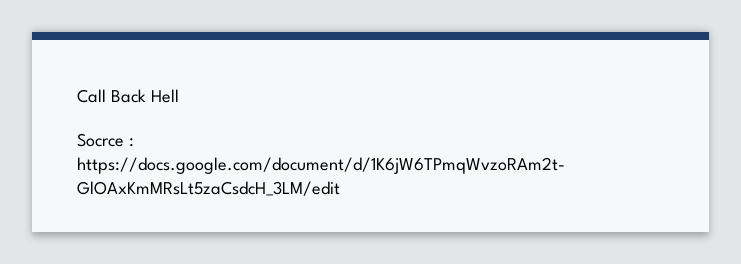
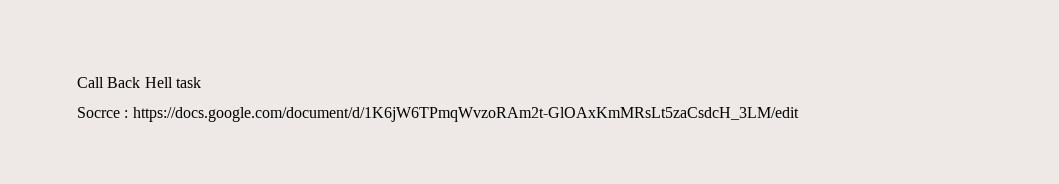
- Call Back Hell
+ Call Back Hell task

